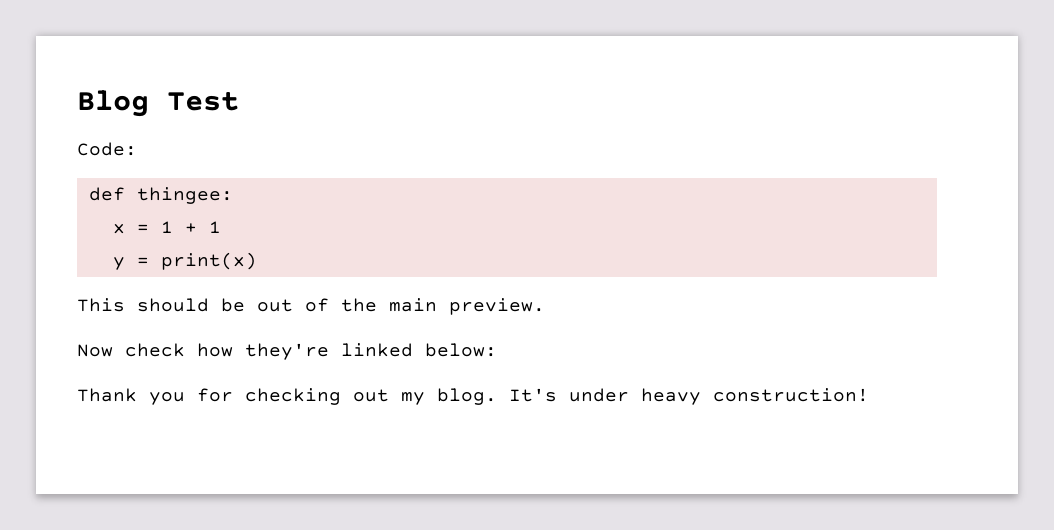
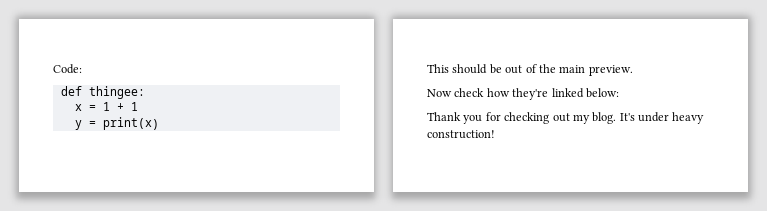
- Blog Test

